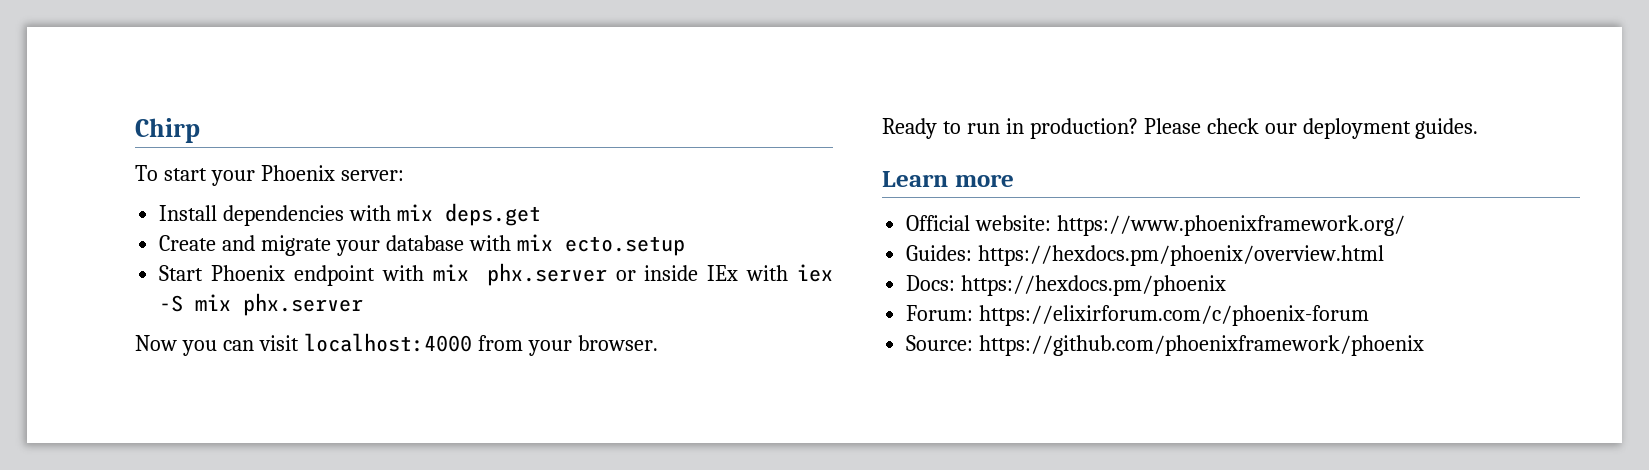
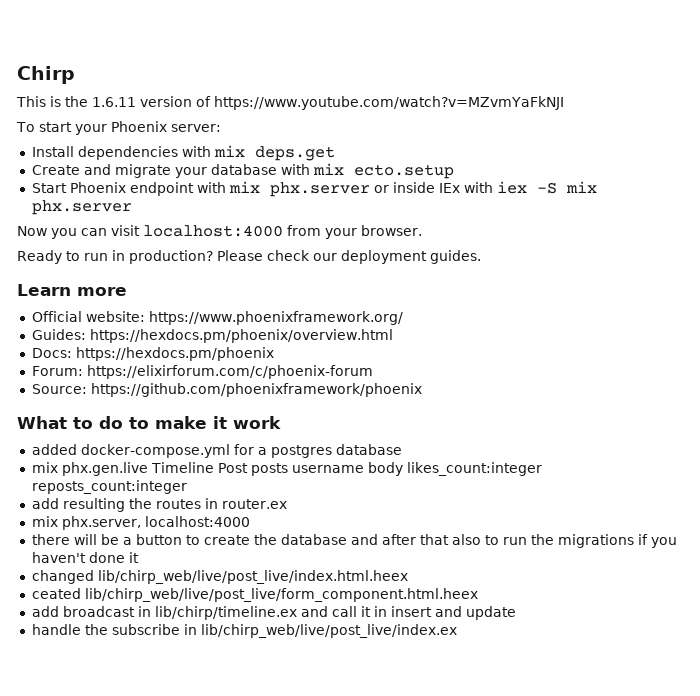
+ This is the 1.6.11 version of https://www.youtube.com/watch?v=MZvmYaFkNJI
+ What to do to make it work
+ added docker-compose.yml for a postgres database
+ mix phx.gen.live Timeline Post posts username body likes_count:integer reposts_count:integer
+ add resulting the routes in router.ex
+ mix phx.server, localhost:4000
+ there will be a button to create the database and after that also to run the migrations if you haven't done it
+ changed lib/chirp_web/live/post_live/index.html.heex
+ ceated lib/chirp_web/live/post_live/form_component.html.heex
+ add broadcast in lib/chirp/timeline.ex and call it in insert and update
+ handle the subscribe in lib/chirp_web/live/post_live/index.ex

